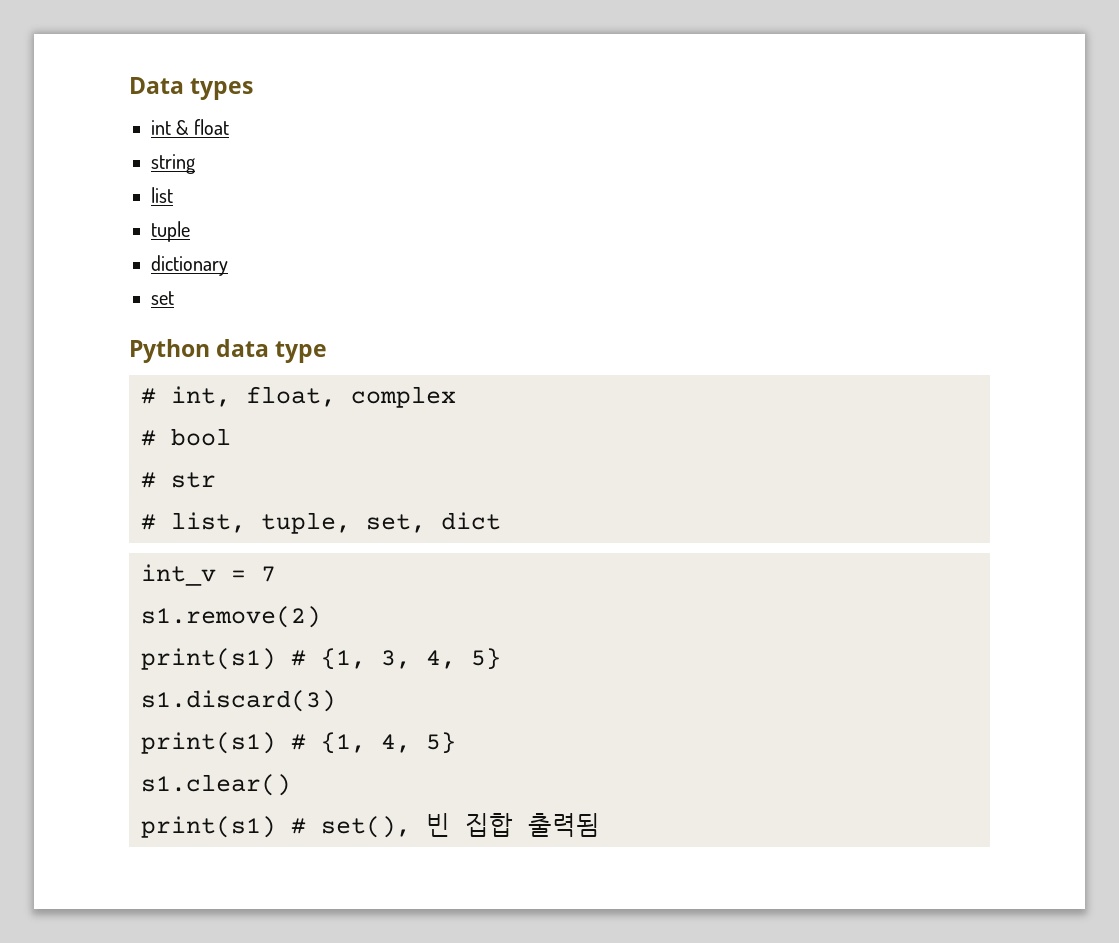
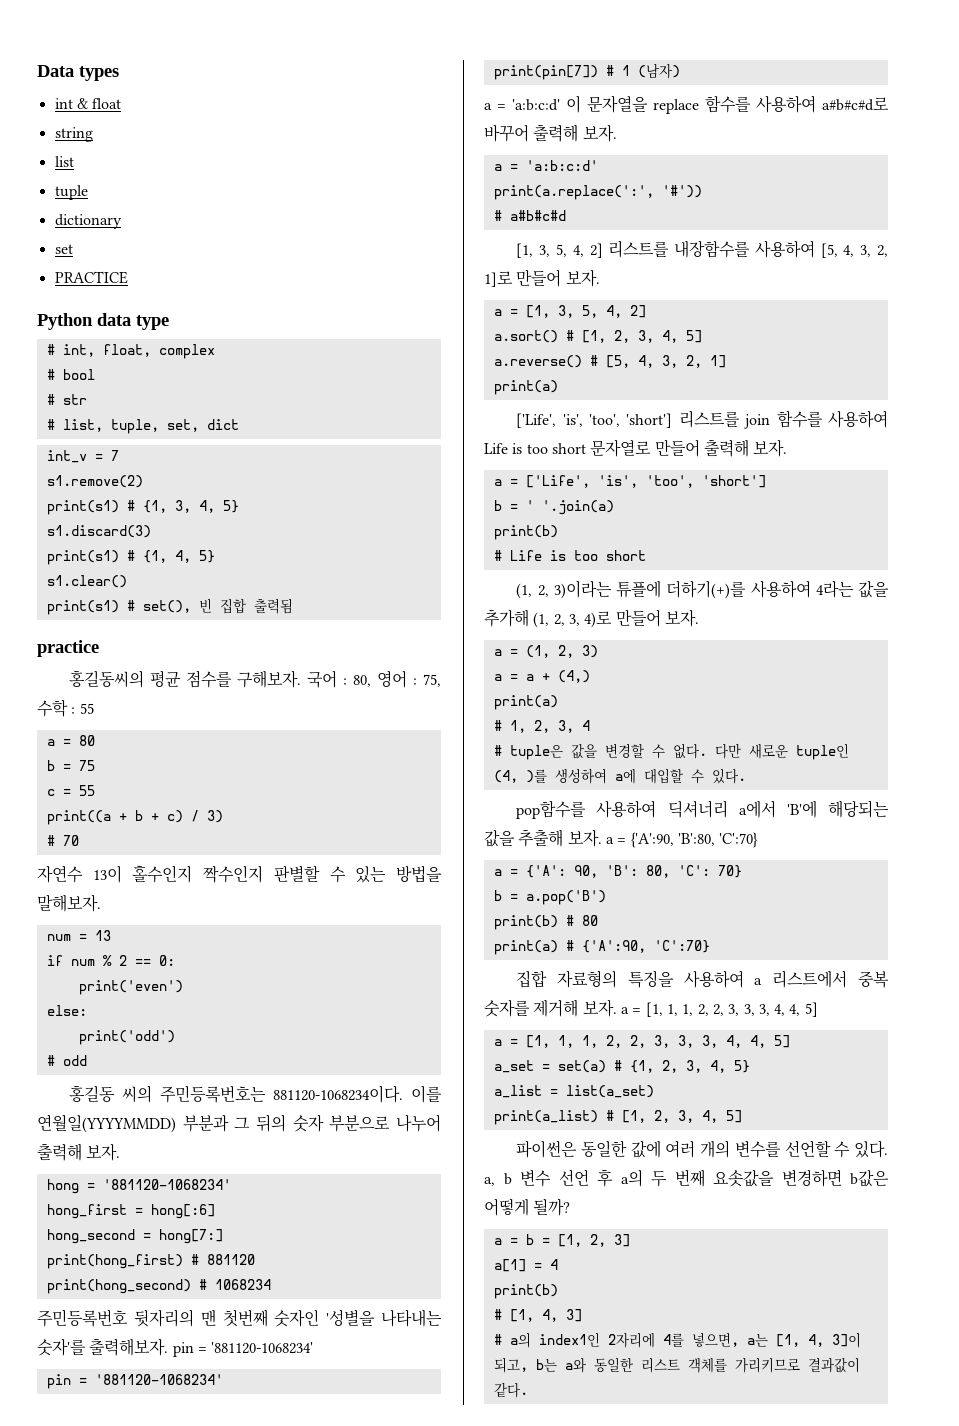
+ PRACTICE
+ practice
+ 홍길동씨의 평균 점수를 구해보자. 국어 : 80, 영어 : 75, 수학 : 55
+ a = 80
+ b = 75
+ c = 55
+ print((a + b + c) / 3)
+ # 70
+ 자연수 13이 홀수인지 짝수인지 판별할 수 있는 방법을 말해보자.
+ num = 13
+ if num % 2 == 0:
+ print('even')
+ else:
+ print('odd')
+ # odd
+ 홍길동 씨의 주민등록번호는 881120-1068234이다. 이를 연월일(YYYYMMDD) 부분과 그 뒤의 숫자 부분으로 나누어 출력해 보자.
+ hong = '881120-1068234'
+ hong_first = hong[:6]
+ hong_second = hong[7:]
+ print(hong_first) # 881120
+ print(hong_second) # 1068234
+ 주민등록번호 뒷자리의 맨 첫번째 숫자인 '성별을 나타내는 숫자'를 출력해보자. pin = '881120-1068234'
+ pin = '881120-1068234'
+ print(pin[7]) # 1 (남자)
+ a = 'a:b:c:d' 이 문자열을 replace 함수를 사용하여 a#b#c#d로 바꾸어 출력해 보자.
+ a = 'a:b:c:d'
+ print(a.replace(':', '#'))
+ # a#b#c#d
+ [1, 3, 5, 4, 2] 리스트를 내장함수를 사용하여 [5, 4, 3, 2, 1]로 만들어 보자.
+ a = [1, 3, 5, 4, 2]
+ a.sort() # [1, 2, 3, 4, 5]
+ a.reverse() # [5, 4, 3, 2, 1]
+ print(a)
+ ['Life', 'is', 'too', 'short'] 리스트를 join 함수를 사용하여 Life is too short 문자열로 만들어 출력해 보자.
+ a = ['Life', 'is', 'too', 'short']
+ b = ' '.join(a)
+ print(b)
+ # Life is too short
+ (1, 2, 3)이라는 튜플에 더하기(+)를 사용하여 4라는 값을 추가해 (1, 2, 3, 4)로 만들어 보자.
+ a = (1, 2, 3)
+ a = a + (4,)
+ print(a)
+ # 1, 2, 3, 4
+ # tuple은 값을 변경할 수 없다. 다만 새로운 tuple인 (4, )를 생성하여 a에 대입할 수 있다.
+ pop함수를 사용하여 딕셔너리 a에서 'B'에 해당되는 값을 추출해 보자. a = {'A':90, 'B':80, 'C':70}
+ a = {'A': 90, 'B': 80, 'C': 70}
+ b = a.pop('B')
+ print(b) # 80
+ print(a) # {'A':90, 'C':70}
+ 집합 자료형의 특징을 사용하여 a 리스트에서 중복 숫자를 제거해 보자. a = [1, 1, 1, 2, 2, 3, 3, 3, 4, 4, 5]
+ a = [1, 1, 1, 2, 2, 3, 3, 3, 4, 4, 5]
+ a_set = set(a) # {1, 2, 3, 4, 5}
+ a_list = list(a_set)
+ print(a_list) # [1, 2, 3, 4, 5]
+ 파이썬은 동일한 값에 여러 개의 변수를 선언할 수 있다. a, b 변수 선언 후 a의 두 번째 요솟값을 변경하면 b값은 어떻게 될까?
+ a = b = [1, 2, 3]
+ a[1] = 4
+ print(b)
+ # [1, 4, 3]
+ # a의 index1인 2자리에 4를 넣으면, a는 [1, 4, 3]이 되고, b는 a와 동일한 리스트 객체를 가리키므로 결과값이 같다.

